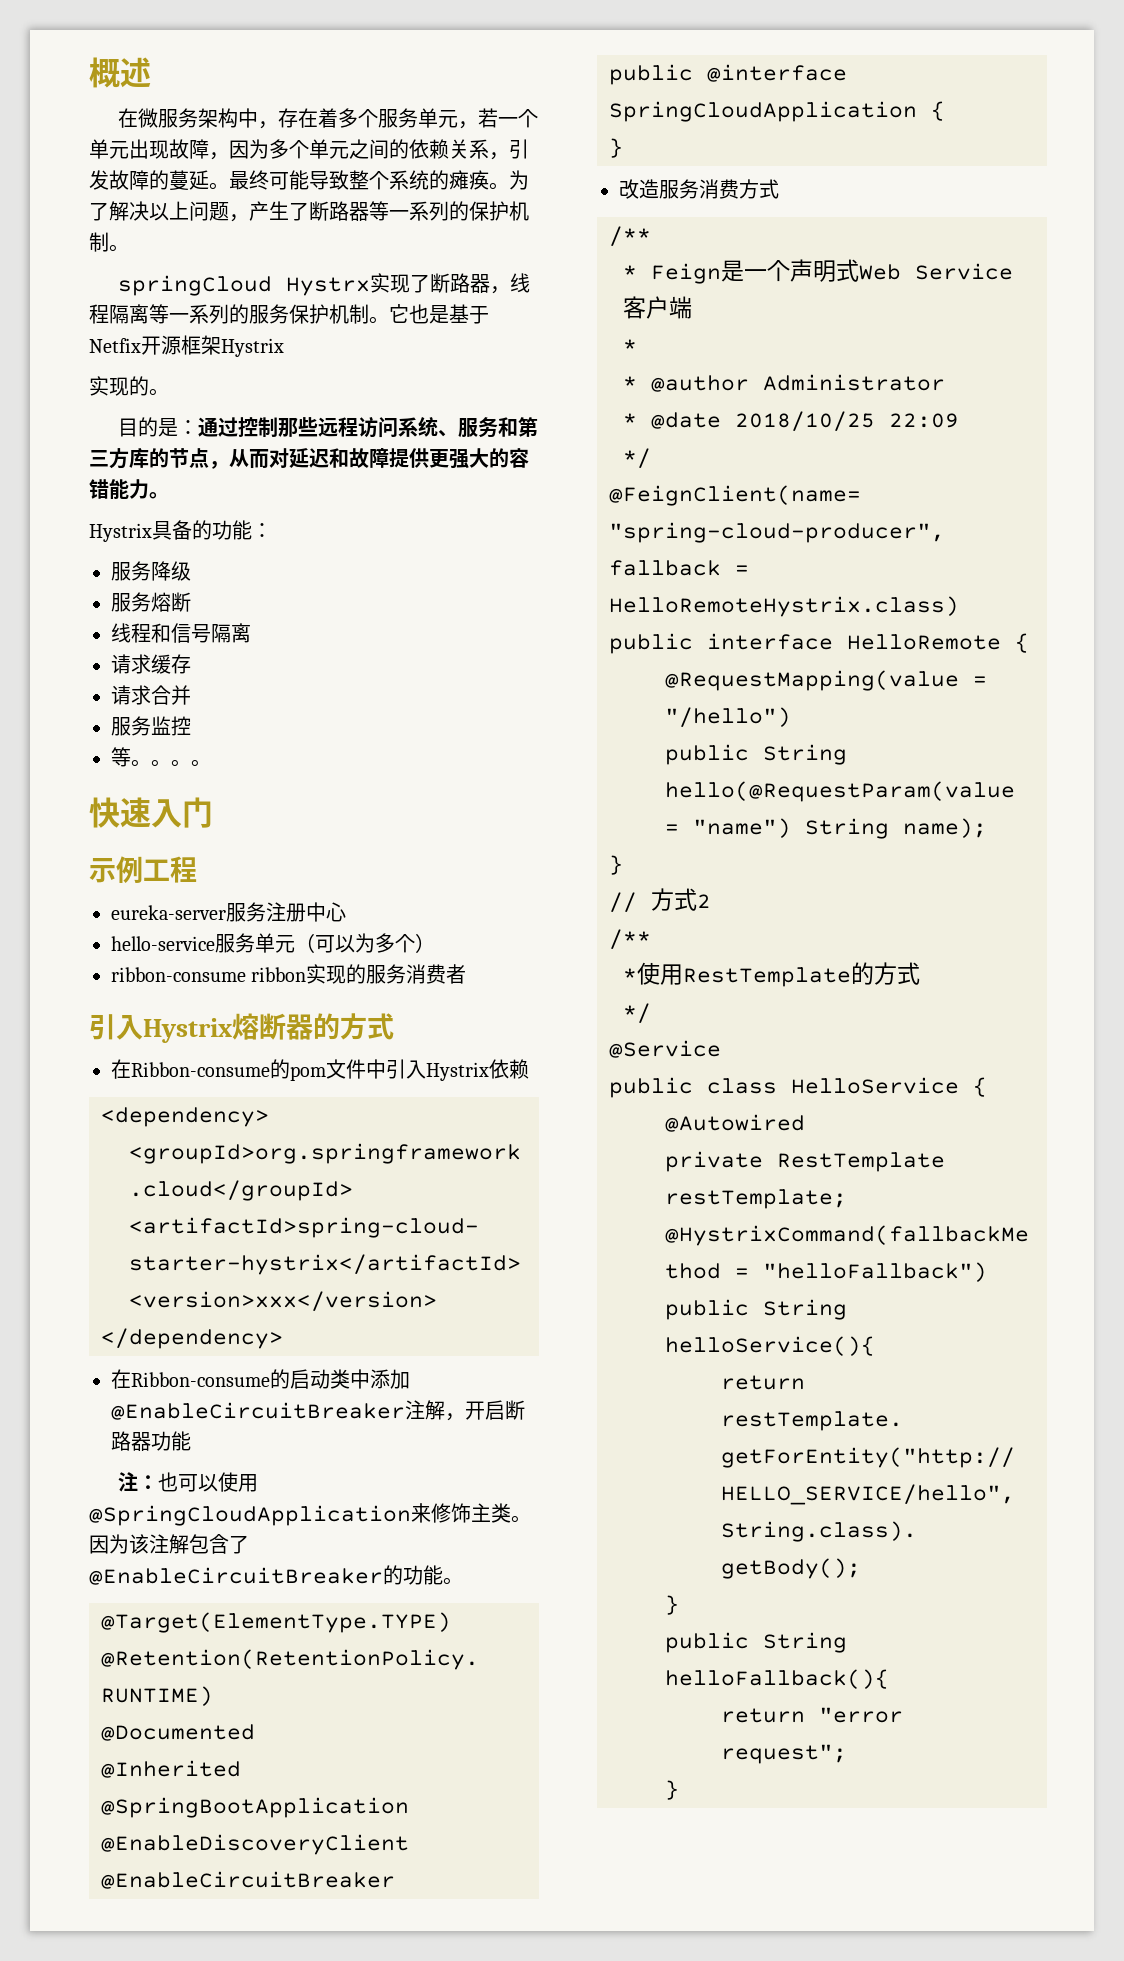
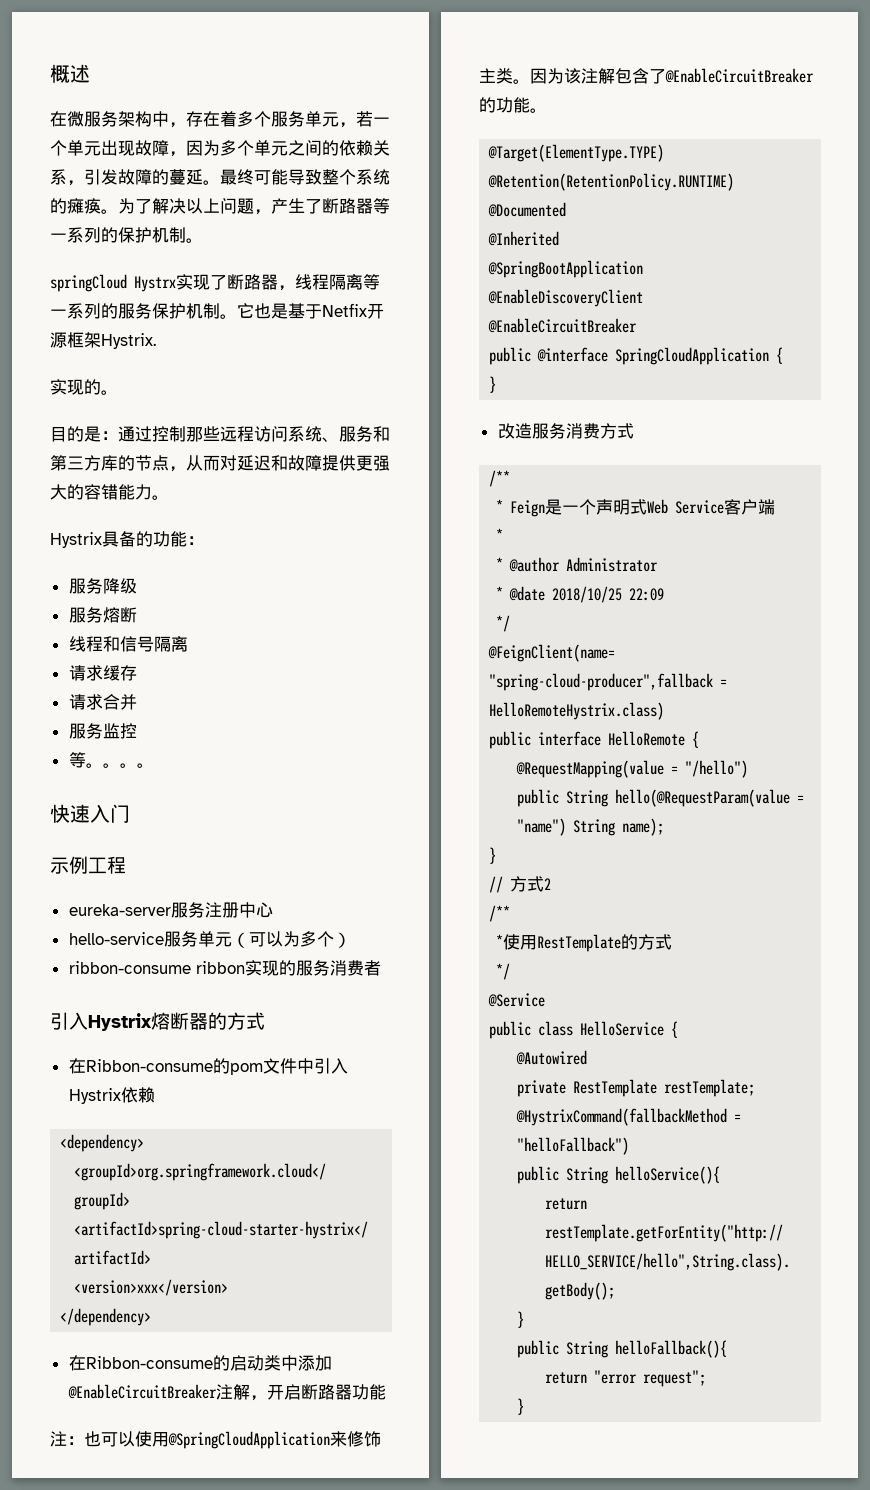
- 它也是基于Netfix开源框架Hystrix
+ 它也是基于Netfix开源框架Hystrix.

